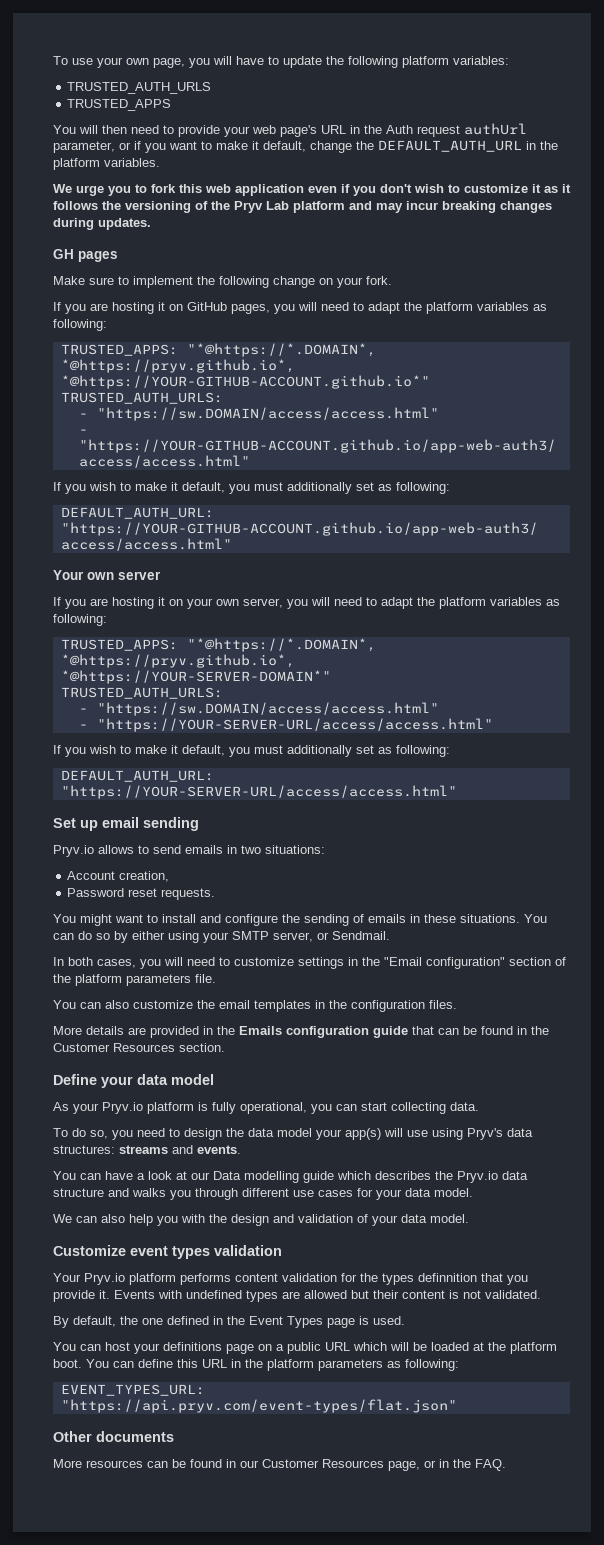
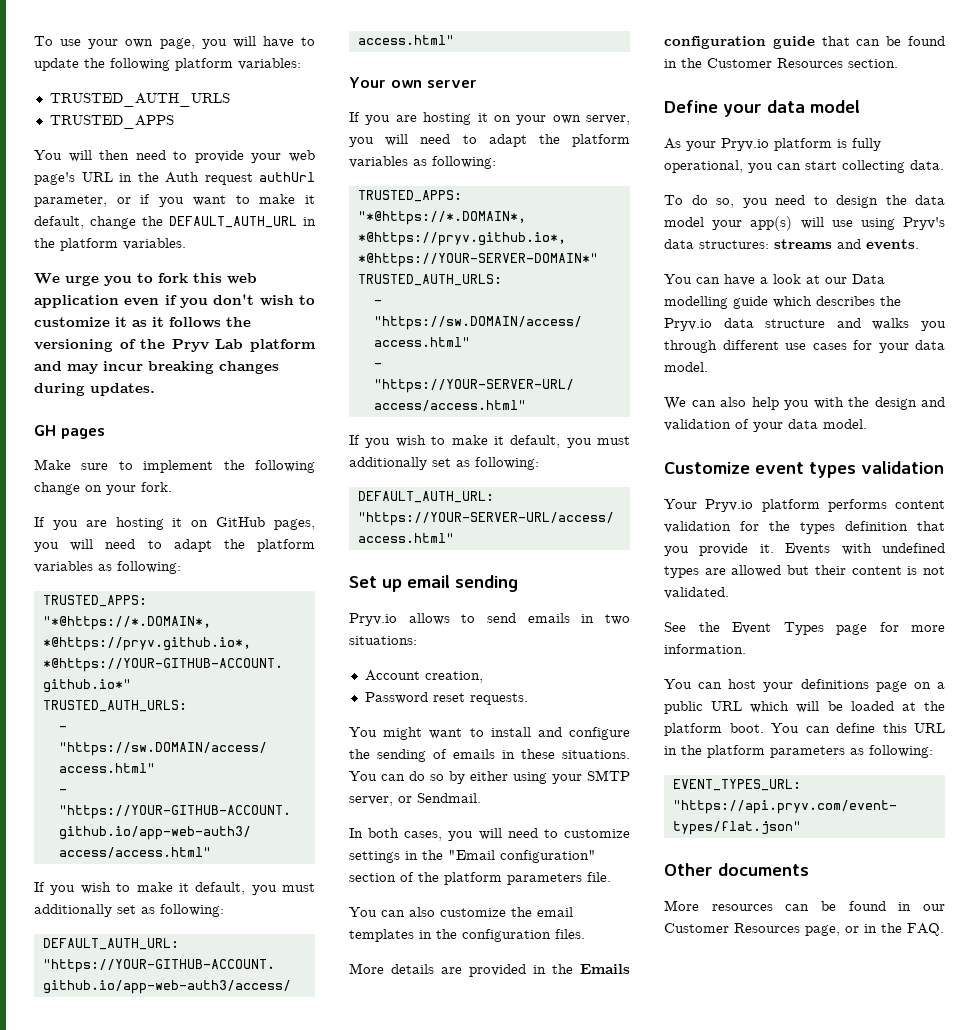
- Your Pryv.io platform performs content validation for the types definnition that you provide it.
+ Your Pryv.io platform performs content validation for the types definition that you provide it.
- By default, the one defined in the Event Types page is used.
+ See the Event Types page for more information.

